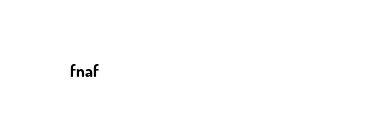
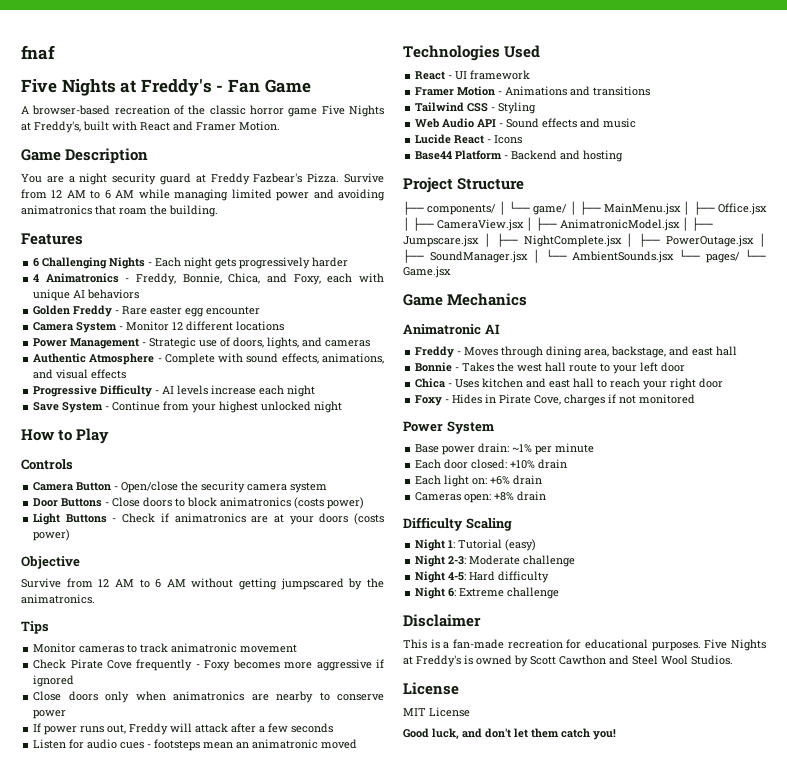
+ Five Nights at Freddy's - Fan Game
+ A browser-based recreation of the classic horror game Five Nights at Freddy's, built with React and Framer Motion.
+ Game Description
+ You are a night security guard at Freddy Fazbear's Pizza. Survive from 12 AM to 6 AM while managing limited power and avoiding animatronics that roam the building.
+ Features
+ 6 Challenging Nights - Each night gets progressively harder
+ 4 Animatronics - Freddy, Bonnie, Chica, and Foxy, each with unique AI behaviors
+ Golden Freddy - Rare easter egg encounter
+ Camera System - Monitor 12 different locations
+ Power Management - Strategic use of doors, lights, and cameras
+ Authentic Atmosphere - Complete with sound effects, animations, and visual effects
+ Progressive Difficulty - AI levels increase each night
+ Save System - Continue from your highest unlocked night
+ How to Play
+ Controls
+ Camera Button - Open/close the security camera system
+ Door Buttons - Close doors to block animatronics (costs power)
+ Light Buttons - Check if animatronics are at your doors (costs power)
+ Objective
+ Survive from 12 AM to 6 AM without getting jumpscared by the animatronics.
+ Tips
+ Monitor cameras to track animatronic movement
+ Check Pirate Cove frequently - Foxy becomes more aggressive if ignored
+ Close doors only when animatronics are nearby to conserve power
+ If power runs out, Freddy will attack after a few seconds
+ Listen for audio cues - footsteps mean an animatronic moved
+ Technologies Used
+ React - UI framework
+ Framer Motion - Animations and transitions
+ Tailwind CSS - Styling
+ Web Audio API - Sound effects and music
+ Lucide React - Icons
+ Base44 Platform - Backend and hosting
+ Project Structure
+ ├── components/ │ └── game/ │ ├── MainMenu.jsx │ ├── Office.jsx │ ├── CameraView.jsx │ ├── AnimatronicModel.jsx │ ├── Jumpscare.jsx │ ├── NightComplete.jsx │ ├── PowerOutage.jsx │ ├── SoundManager.jsx │ └── AmbientSounds.jsx └── pages/ └── Game.jsx
+ Game Mechanics
+ Animatronic AI
+ Freddy - Moves through dining area, backstage, and east hall
+ Bonnie - Takes the west hall route to your left door
+ Chica - Uses kitchen and east hall to reach your right door
+ Foxy - Hides in Pirate Cove, charges if not monitored
+ Power System
+ Base power drain: ~1% per minute
+ Each door closed: +10% drain
+ Each light on: +6% drain
+ Cameras open: +8% drain
+ Difficulty Scaling
+ Night 1: Tutorial (easy)
+ Night 2-3: Moderate challenge
+ Night 4-5: Hard difficulty
+ Night 6: Extreme challenge
+ Disclaimer
+ This is a fan-made recreation for educational purposes. Five Nights at Freddy's is owned by Scott Cawthon and Steel Wool Studios.
+ License
+ MIT License
+ Good luck, and don't let them catch you!

